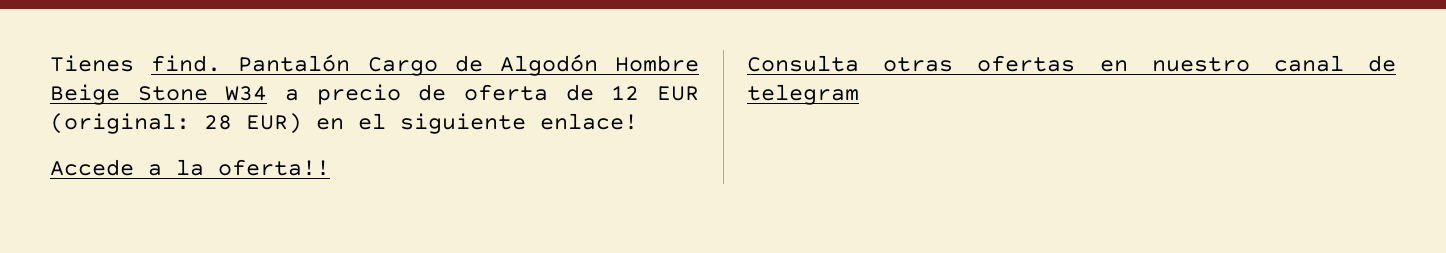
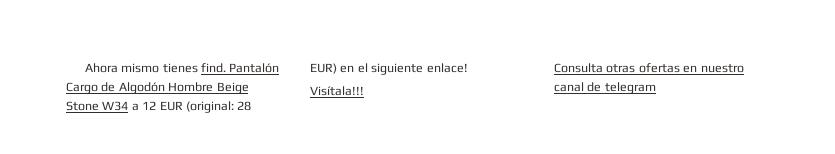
- Tienes find.
+ Ahora mismo tienes find.
- Pantalón Cargo de Algodón Hombre Beige Stone W34 a precio de oferta de 12 EUR (original: 28 EUR) en el siguiente enlace!
+ Pantalón Cargo de Algodón Hombre Beige Stone W34 a 12 EUR (original: 28 EUR) en el siguiente enlace!
- Accede a la oferta!!
+ Visítala!!!

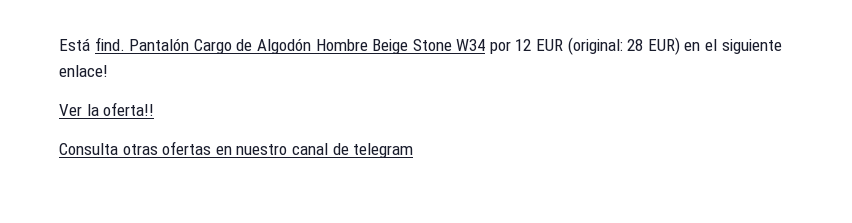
- Ahora mismo tienes find.
+ Está find.
- Pantalón Cargo de Algodón Hombre Beige Stone W34 a 12 EUR (original: 28 EUR) en el siguiente enlace!
+ Pantalón Cargo de Algodón Hombre Beige Stone W34 por 12 EUR (original: 28 EUR) en el siguiente enlace!
- Visítala!!!
+ Ver la oferta!!

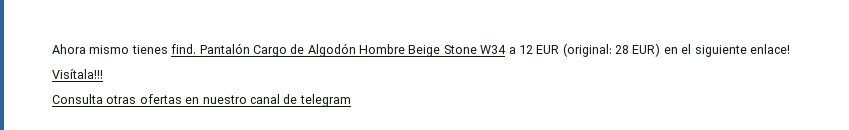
- Está find.
+ Ahora mismo tienes find.
- Pantalón Cargo de Algodón Hombre Beige Stone W34 por 12 EUR (original: 28 EUR) en el siguiente enlace!
+ Pantalón Cargo de Algodón Hombre Beige Stone W34 a 12 EUR (original: 28 EUR) en el siguiente enlace!
- Ver la oferta!!
+ Visítala!!!

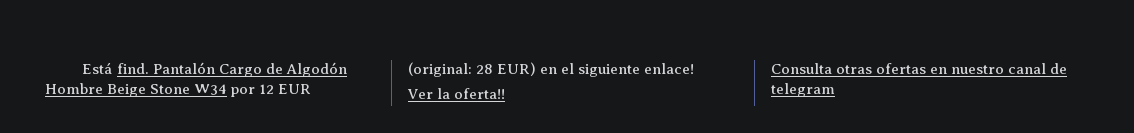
- Ahora mismo tienes find.
+ Está find.
- Pantalón Cargo de Algodón Hombre Beige Stone W34 a 12 EUR (original: 28 EUR) en el siguiente enlace!
+ Pantalón Cargo de Algodón Hombre Beige Stone W34 por 12 EUR (original: 28 EUR) en el siguiente enlace!
- Visítala!!!
+ Ver la oferta!!

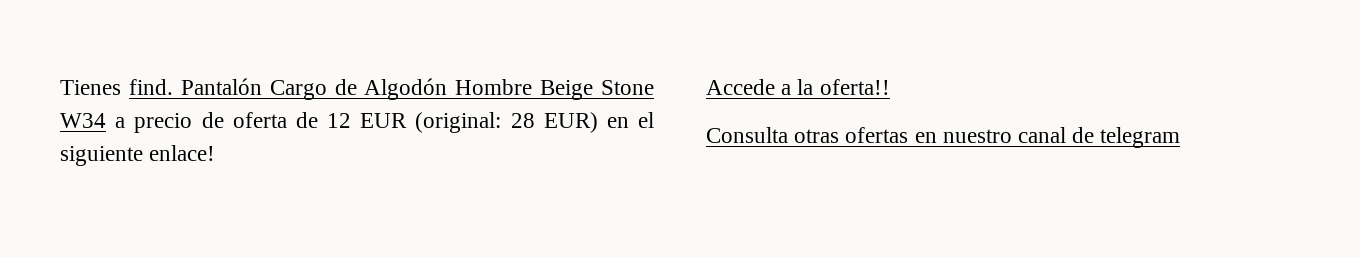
- Está find.
+ Tienes find.
- Pantalón Cargo de Algodón Hombre Beige Stone W34 por 12 EUR (original: 28 EUR) en el siguiente enlace!
+ Pantalón Cargo de Algodón Hombre Beige Stone W34 a precio de oferta de 12 EUR (original: 28 EUR) en el siguiente enlace!
- Ver la oferta!!
+ Accede a la oferta!!

